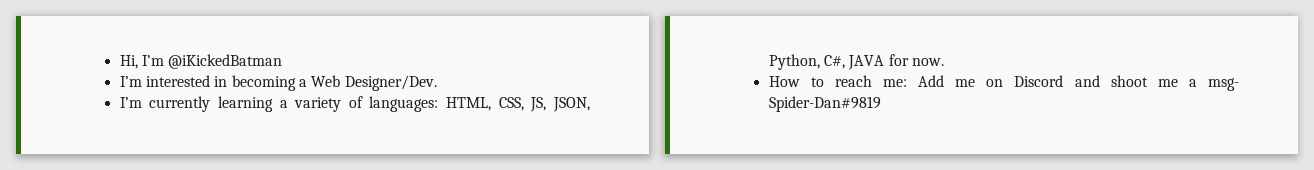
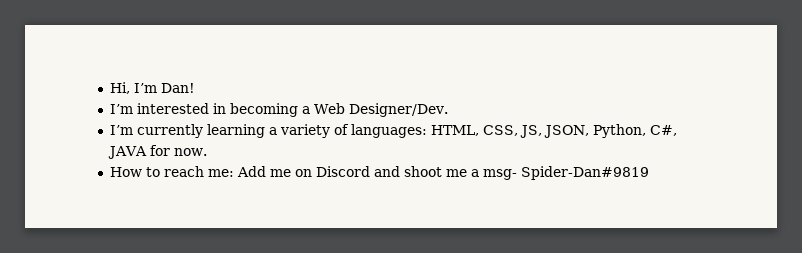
- Hi, I’m @iKickedBatman
+ Hi, I’m Dan!

